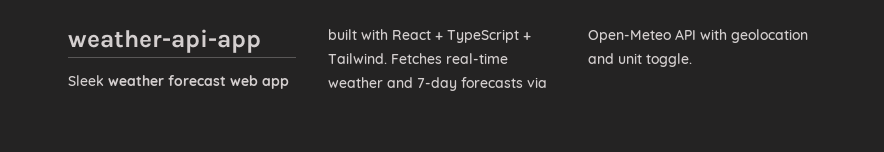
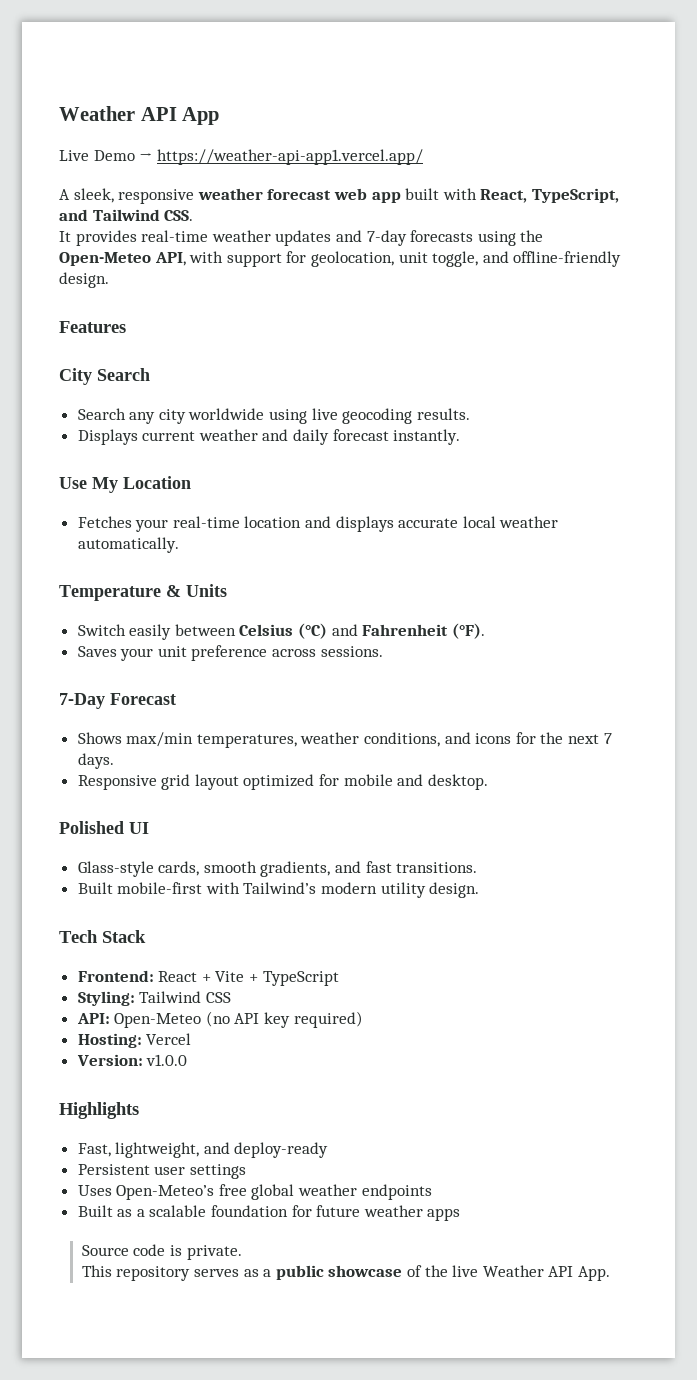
- weather-api-app
- Sleek weather forecast web app built with React + TypeScript + Tailwind. Fetches real-time weather and 7-day forecasts via Open-Meteo API with geolocation and unit toggle.
+ Weather API App
+ Live Demo → https://weather-api-app1.vercel.app/
+ A sleek, responsive weather forecast web app built with React, TypeScript, and Tailwind CSS.
+ It provides real-time weather updates and 7-day forecasts using the Open-Meteo API, with support for geolocation, unit toggle, and offline-friendly design.
+ Features
+ City Search
+ Search any city worldwide using live geocoding results.
+ Displays current weather and daily forecast instantly.
+ Use My Location
+ Fetches your real-time location and displays accurate local weather automatically.
+ Temperature & Units
+ Switch easily between Celsius (°C) and Fahrenheit (°F).
+ Saves your unit preference across sessions.
+ 7-Day Forecast
+ Shows max/min temperatures, weather conditions, and icons for the next 7 days.
+ Responsive grid layout optimized for mobile and desktop.
+ Polished UI
+ Glass-style cards, smooth gradients, and fast transitions.
+ Built mobile-first with Tailwind’s modern utility design.
+ Tech Stack
+ Frontend: React + Vite + TypeScript
+ Styling: Tailwind CSS
+ API: Open-Meteo (no API key required)
+ Hosting: Vercel
+ Version: v1.0.0
+ Highlights
+ Fast, lightweight, and deploy-ready
+ Persistent user settings
+ Uses Open-Meteo’s free global weather endpoints
+ Built as a scalable foundation for future weather apps
+ Source code is private.
+ This repository serves as a public showcase of the live Weather API App.

